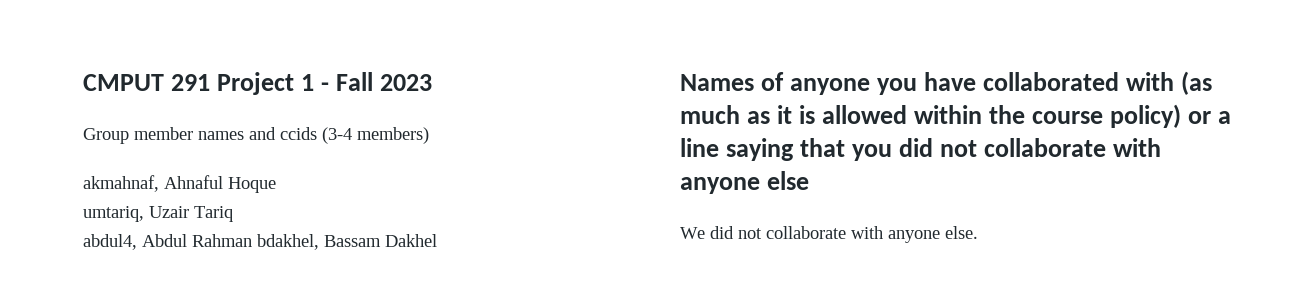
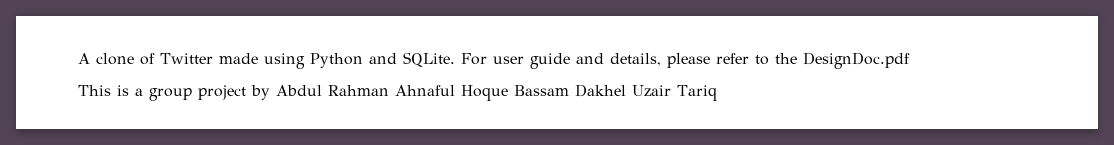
- CMPUT 291 Project 1 - Fall 2023
- Group member names and ccids (3-4 members)
- akmahnaf, Ahnaful Hoque
- umtariq, Uzair Tariq
+ A clone of Twitter made using Python and SQLite. For user guide and details, please refer to the DesignDoc.pdf
+ This is a group project by Abdul Rahman Ahnaful Hoque Bassam Dakhel Uzair Tariq
- abdul4, Abdul Rahman bdakhel, Bassam Dakhel
- Names of anyone you have collaborated with (as much as it is allowed within the course policy) or a line saying that you did not collaborate with anyone else
- We did not collaborate with anyone else.

